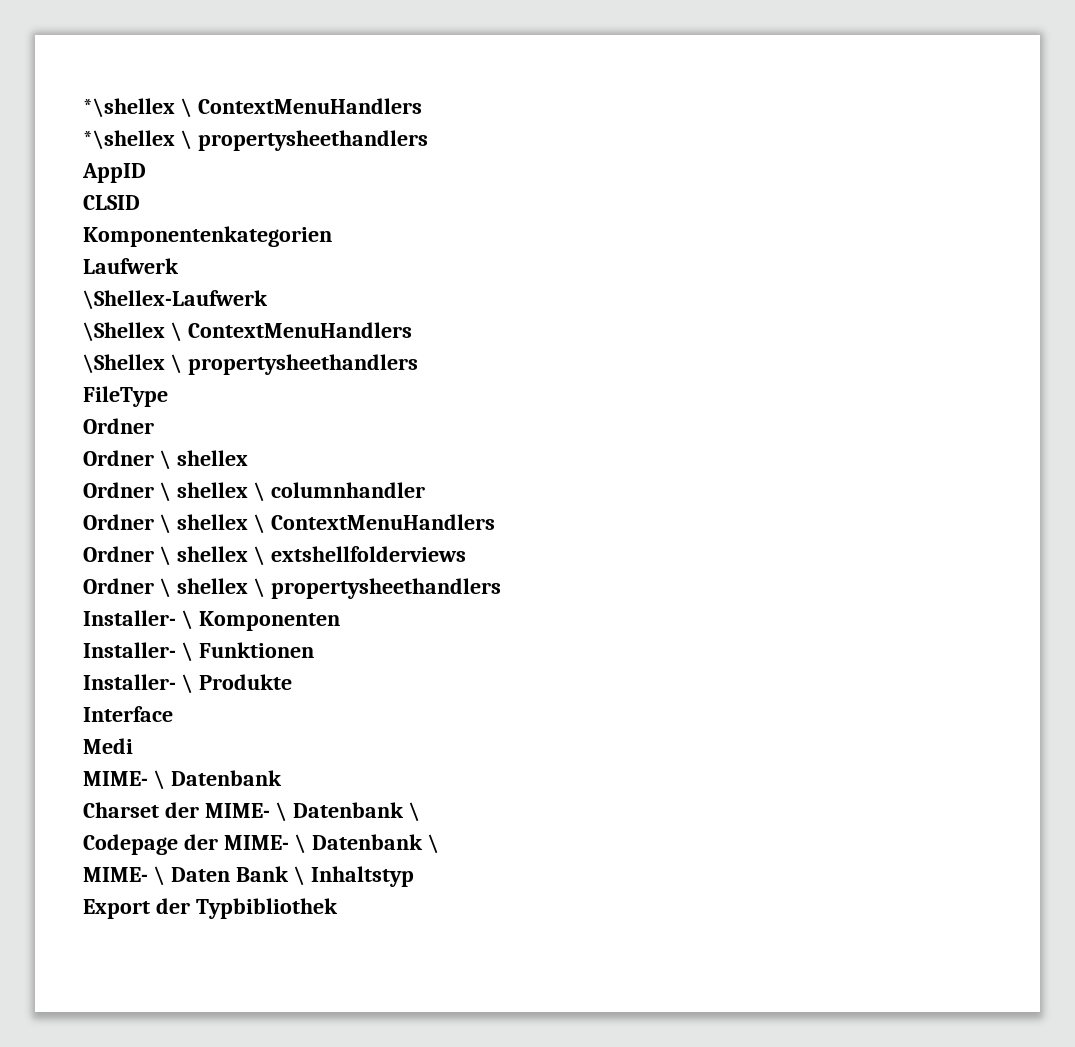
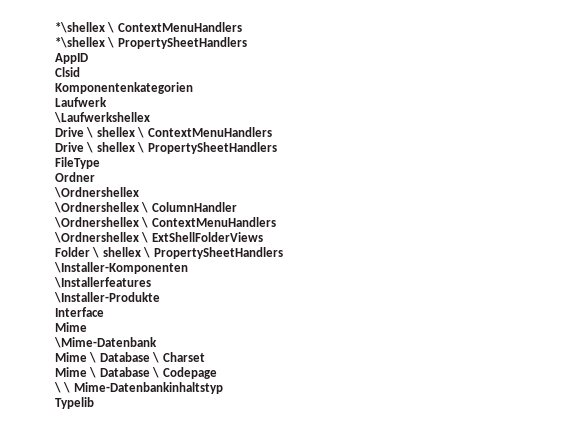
- *\shellex \ propertysheethandlers
+ *\shellex \ PropertySheetHandlers
- CLSID
+ Clsid
- \Shellex-Laufwerk
- \Shellex \ ContextMenuHandlers
- \Shellex \ propertysheethandlers
+ \Laufwerkshellex
+ Drive \ shellex \ ContextMenuHandlers
+ Drive \ shellex \ PropertySheetHandlers
  FileType
  Ordner
- Ordner \ shellex
- Ordner \ shellex \ columnhandler
- Ordner \ shellex \ ContextMenuHandlers
- Ordner \ shellex \ extshellfolderviews
- Ordner \ shellex \ propertysheethandlers
- Installer- \ Komponenten
- Installer- \ Funktionen
- Installer- \ Produkte
+ \Ordnershellex
+ \Ordnershellex \ ColumnHandler
+ \Ordnershellex \ ContextMenuHandlers
+ \Ordnershellex \ ExtShellFolderViews
+ Folder \ shellex \ PropertySheetHandlers
+ \Installer-Komponenten
+ \Installerfeatures
+ \Installer-Produkte
  Interface
- Medi
- MIME- \ Datenbank
- Charset der MIME- \ Datenbank \
- Codepage der MIME- \ Datenbank \
- MIME- \ Daten Bank \ Inhaltstyp
- Export der Typbibliothek
+ Mime
+ \Mime-Datenbank
+ Mime \ Database \ Charset
+ Mime \ Database \ Codepage
+ \ \ Mime-Datenbankinhaltstyp
+ Typelib

